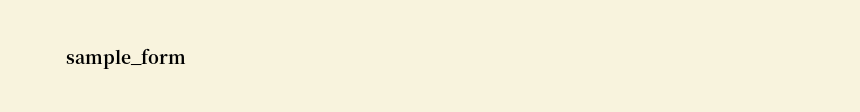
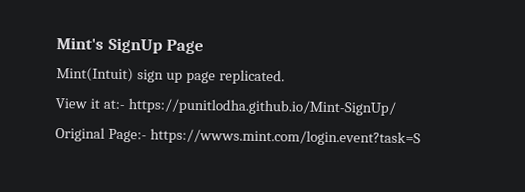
- sample_form
+ Mint's SignUp Page
+ Mint(Intuit) sign up page replicated.
+ View it at:- https://punitlodha.github.io/Mint-SignUp/
+ Original Page:- https://wwws.mint.com/login.event?task=S

